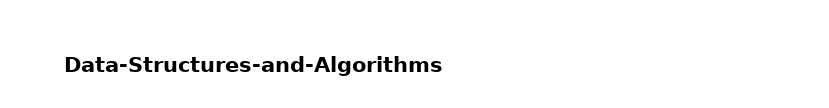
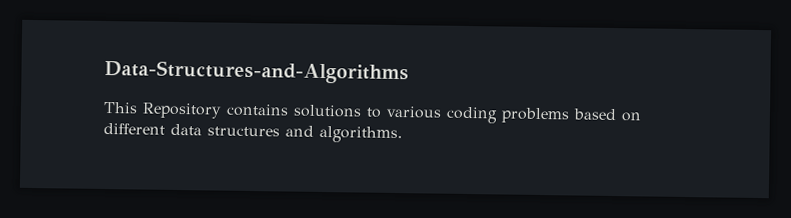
+ This Repository contains solutions to various coding problems based on different data structures and algorithms.

